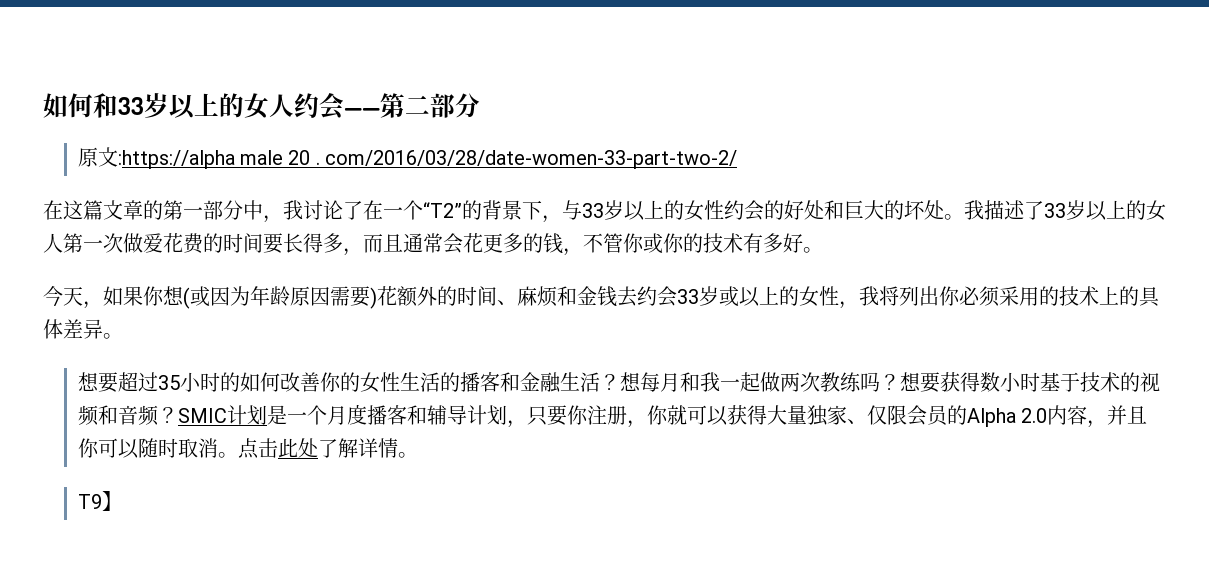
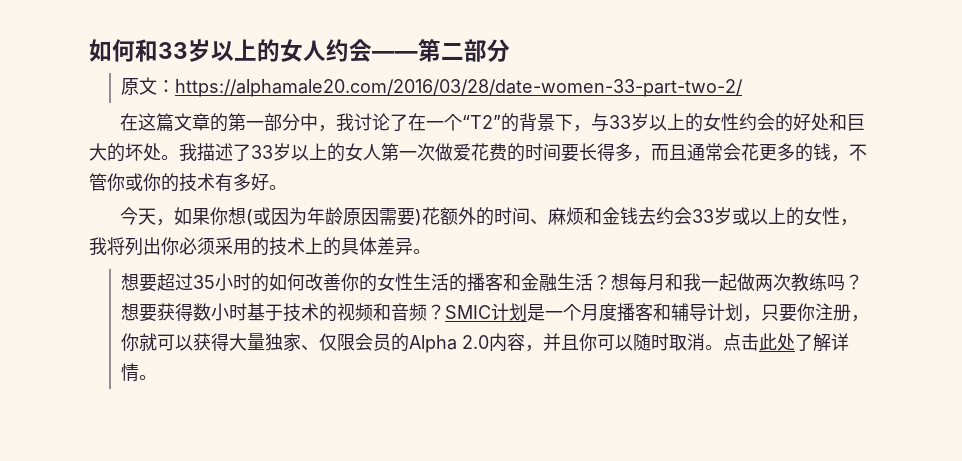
- 原文:https://alpha male 20 . com/2016/03/28/date-women-33-part-two-2/
+ 原文：https://alphamale20.com/2016/03/28/date-women-33-part-two-2/
- T9】

